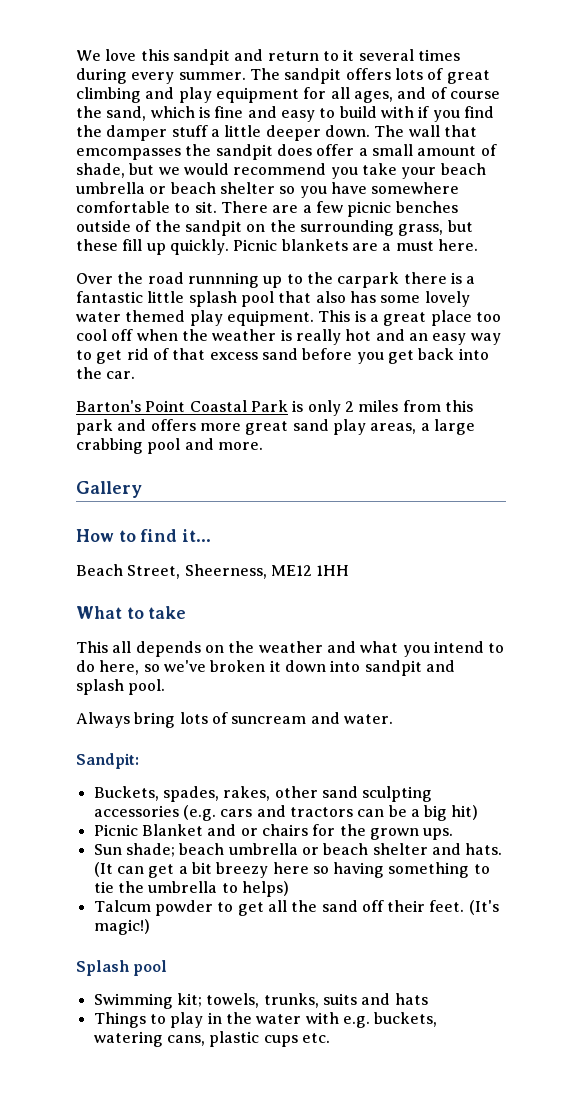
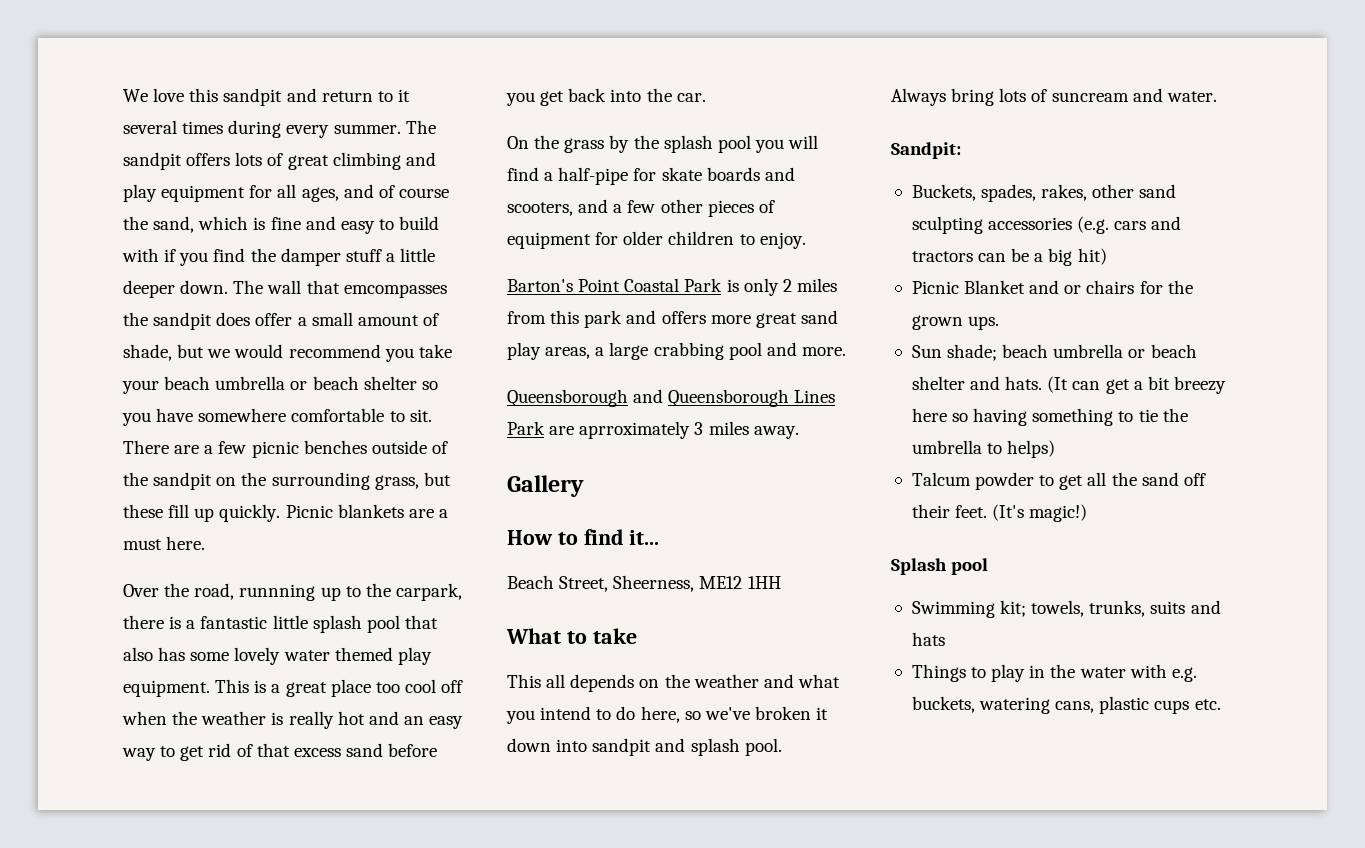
- Over the road runnning up to the carpark there is a fantastic little splash pool that also has some lovely water themed play equipment.
+ Over the road, runnning up to the carpark, there is a fantastic little splash pool that also has some lovely water themed play equipment.
+ On the grass by the splash pool you will find a half-pipe for skate boards and scooters, and a few other pieces of equipment for older children to enjoy.
+ Queensborough and Queensborough Lines Park are aprroximately 3 miles away.

